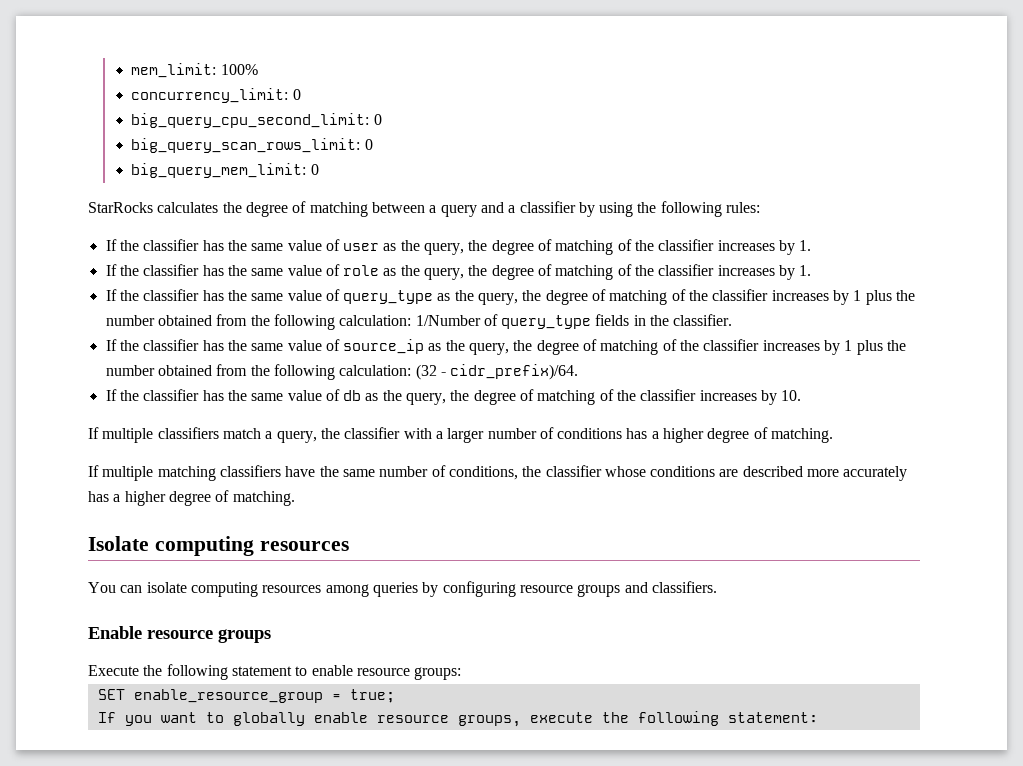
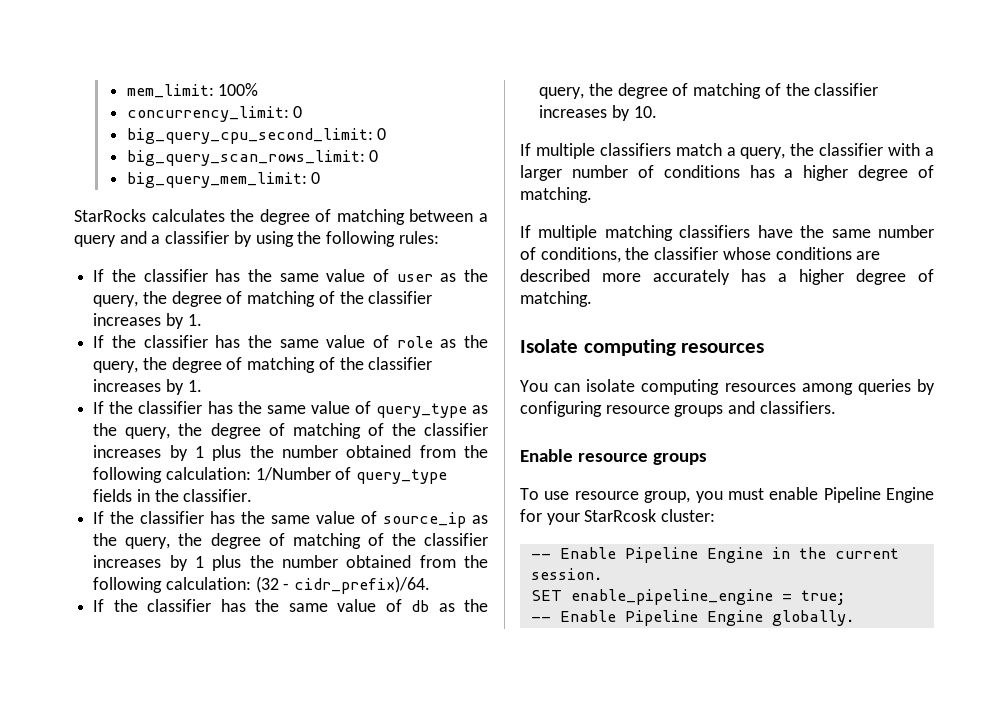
- Execute the following statement to enable resource groups:
+ To use resource group, you must enable Pipeline Engine for your StarRcosk cluster:
+ -- Enable Pipeline Engine in the current session.
- SET enable_resource_group = true;
+ SET enable_pipeline_engine = true;
- If you want to globally enable resource groups, execute the following statement:
+ -- Enable Pipeline Engine globally.

